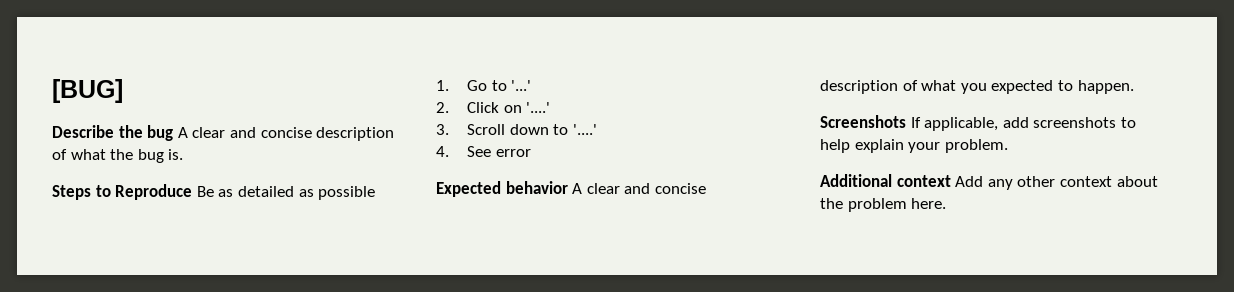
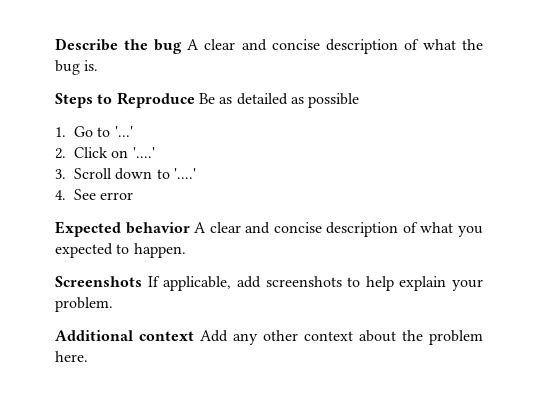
- [BUG]

